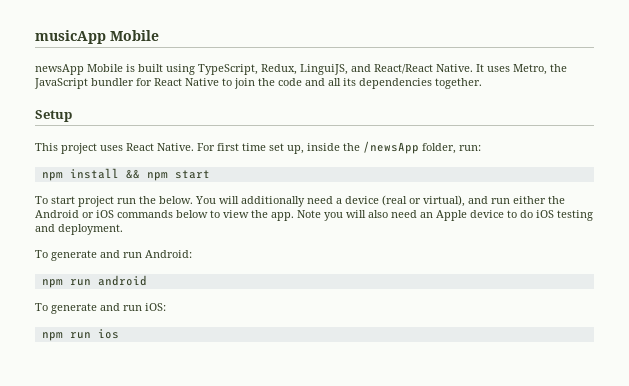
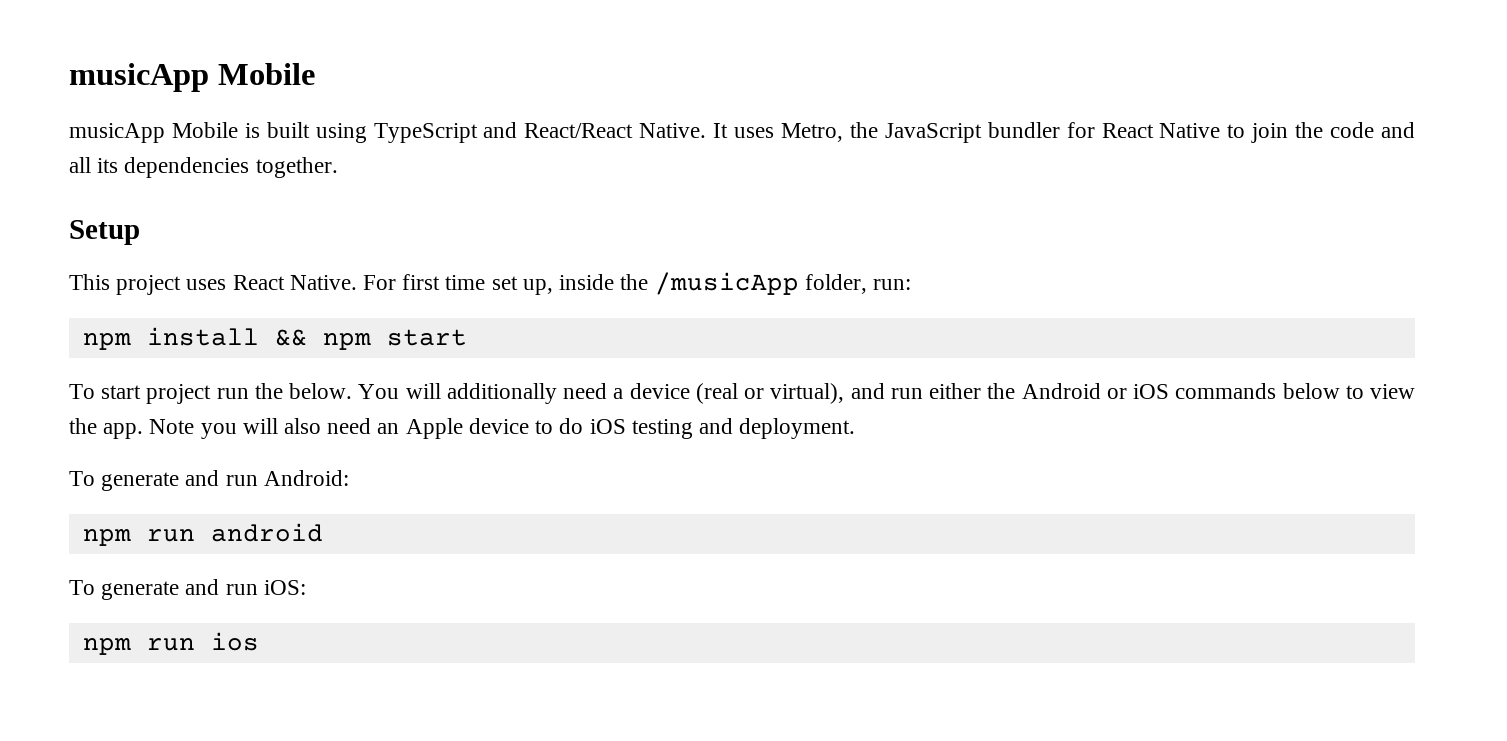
- newsApp Mobile is built using TypeScript, Redux, LinguiJS, and React/React Native.
+ musicApp Mobile is built using TypeScript and React/React Native.
- For first time set up, inside the /newsApp folder, run:
+ For first time set up, inside the /musicApp folder, run:

